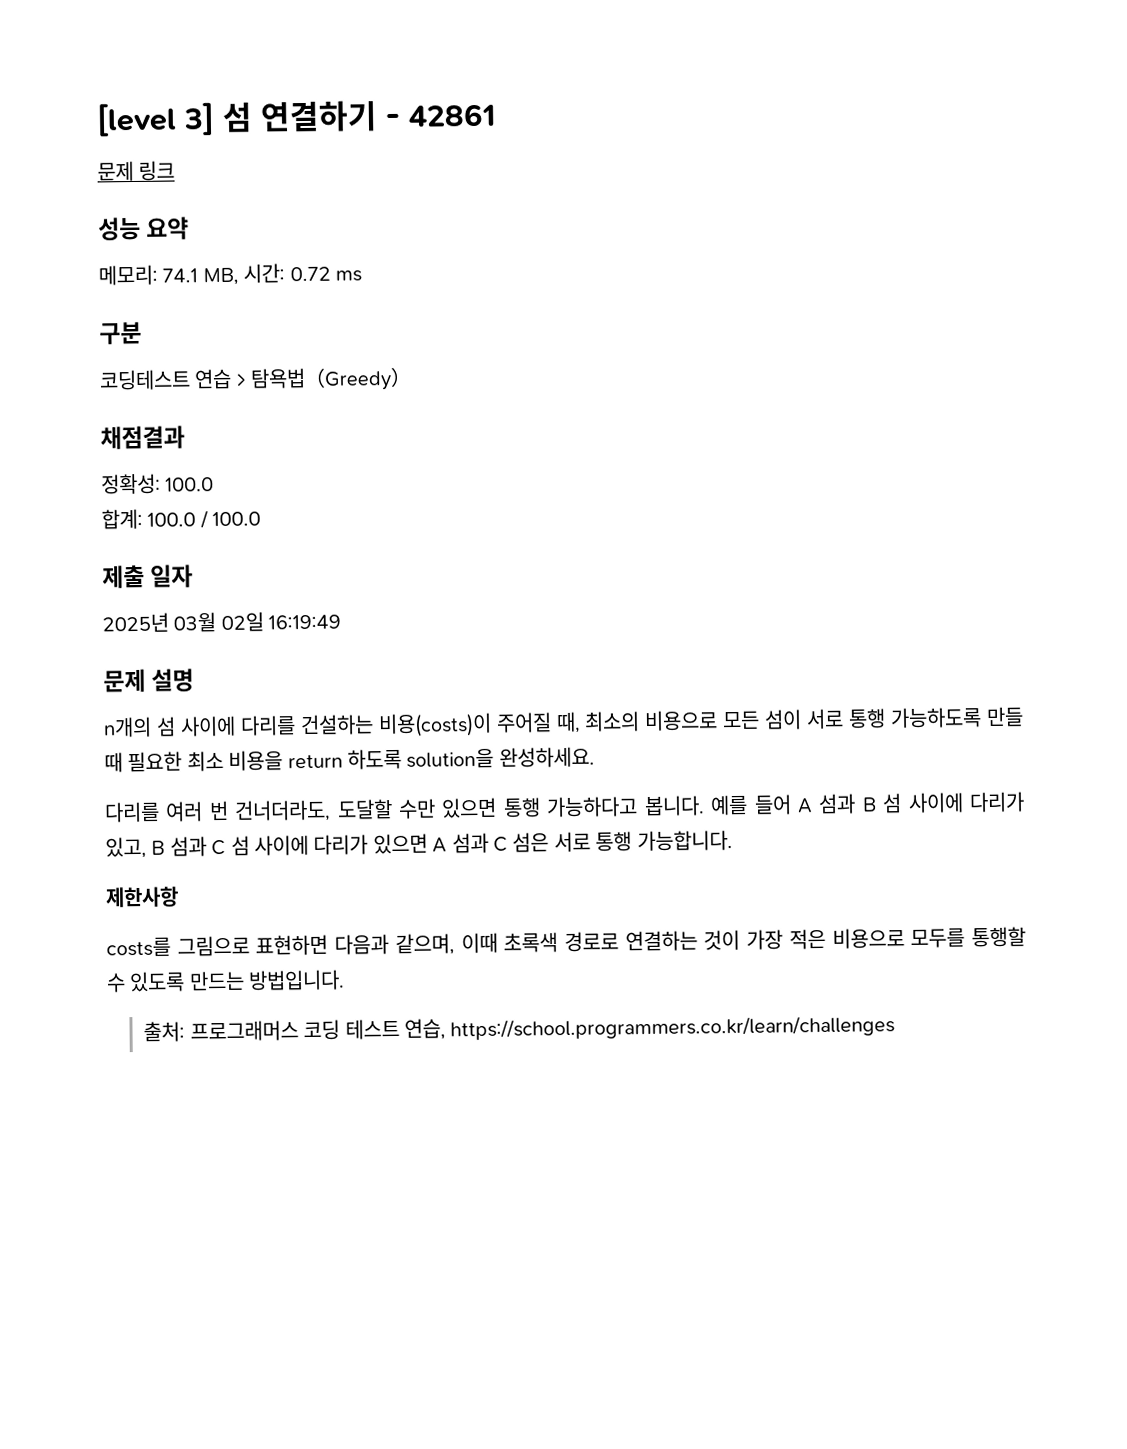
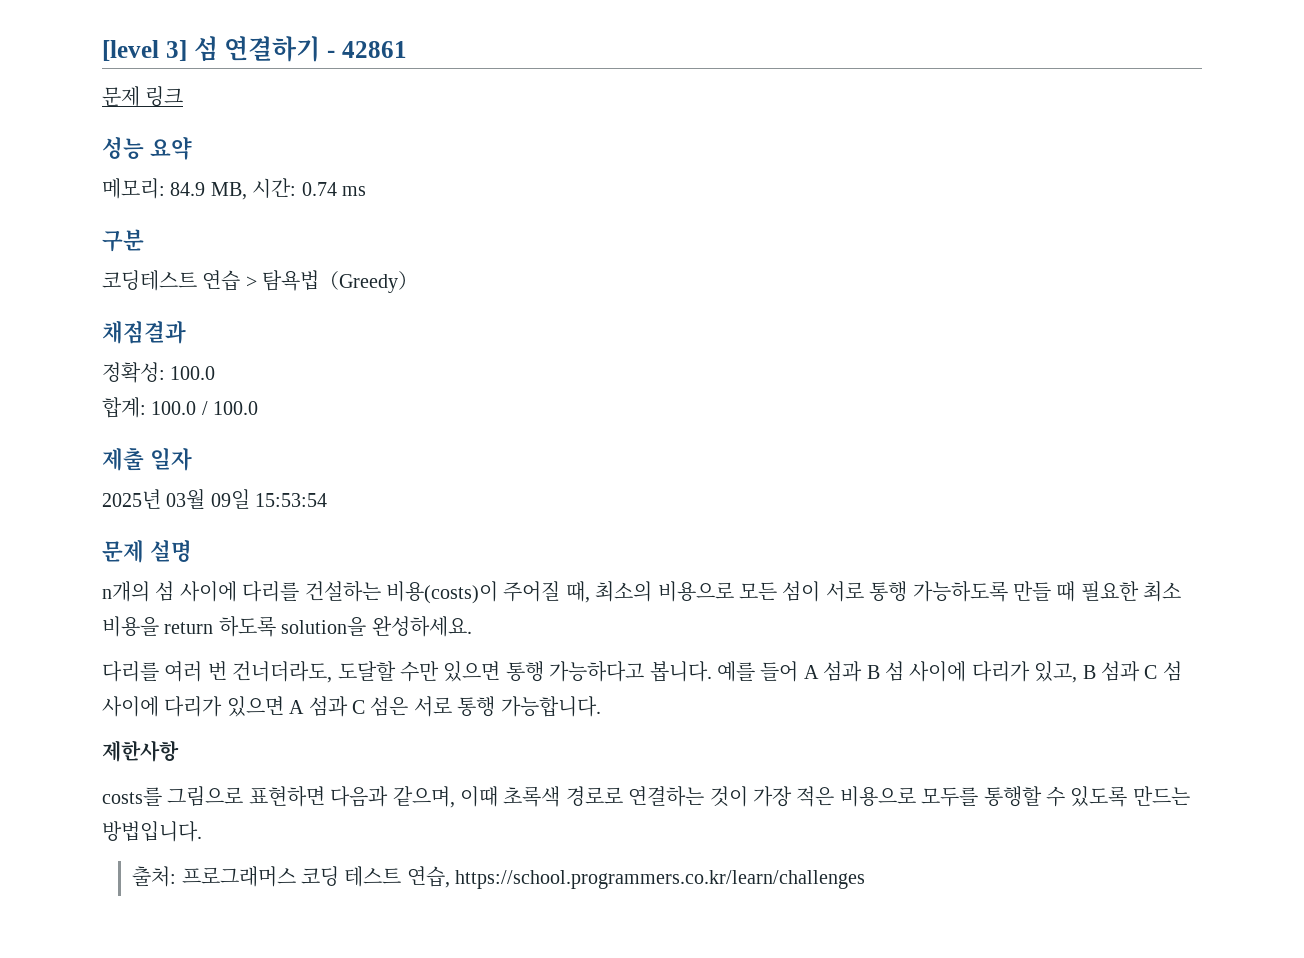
- 메모리: 74.1 MB, 시간: 0.72 ms
+ 메모리: 84.9 MB, 시간: 0.74 ms
- 2025년 03월 02일 16:19:49
+ 2025년 03월 09일 15:53:54

